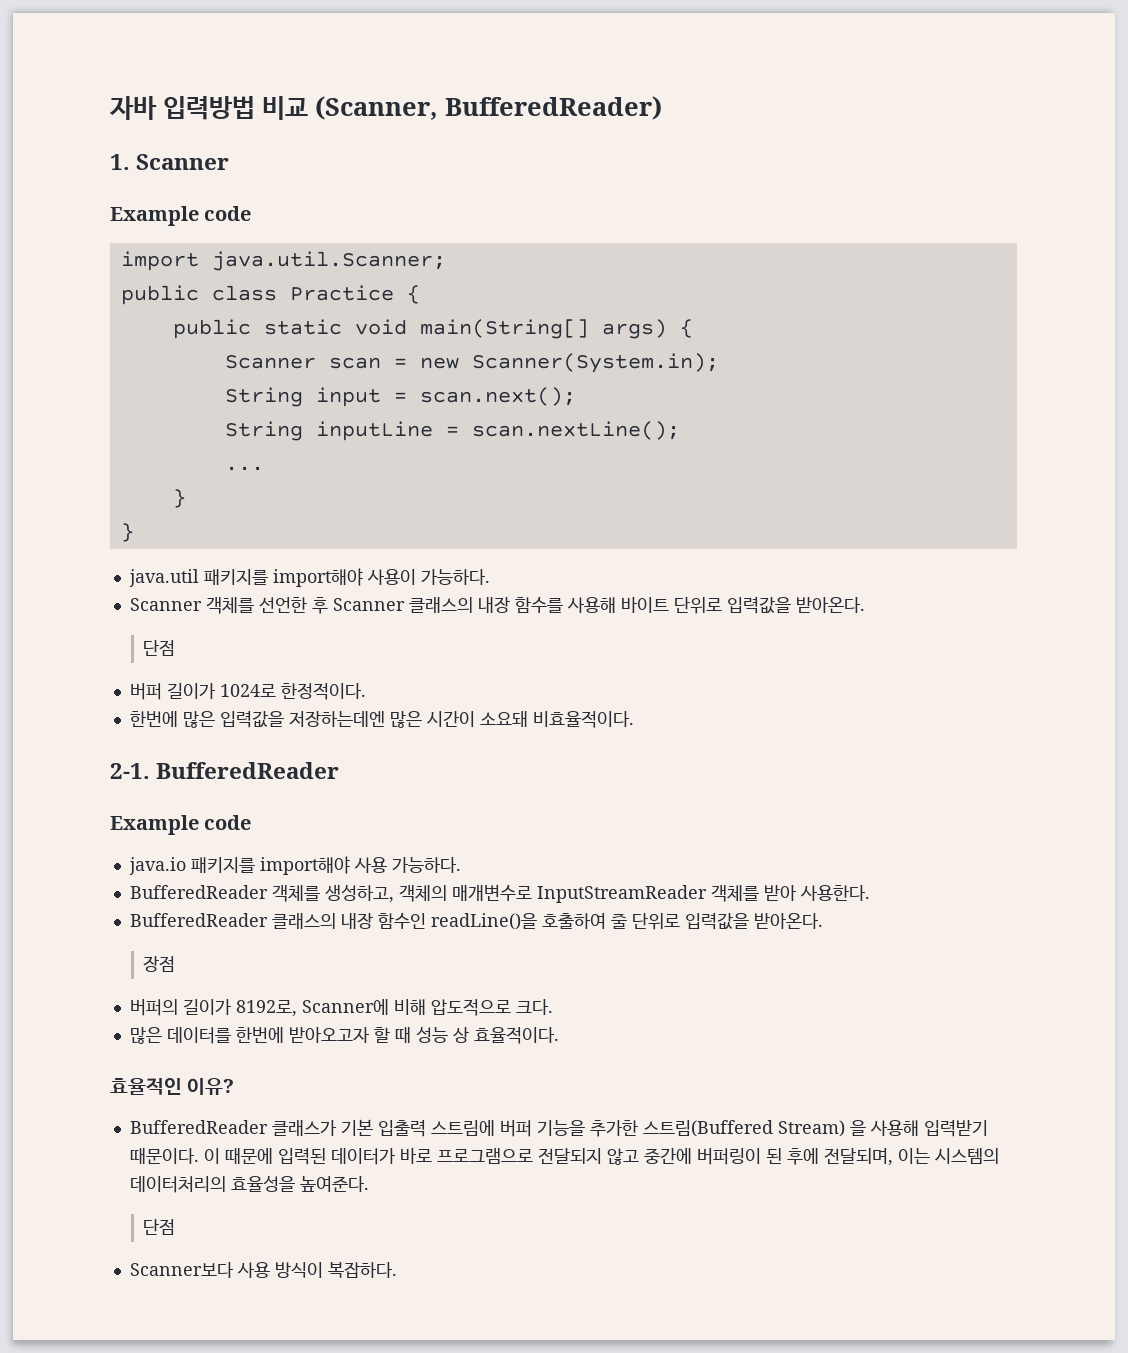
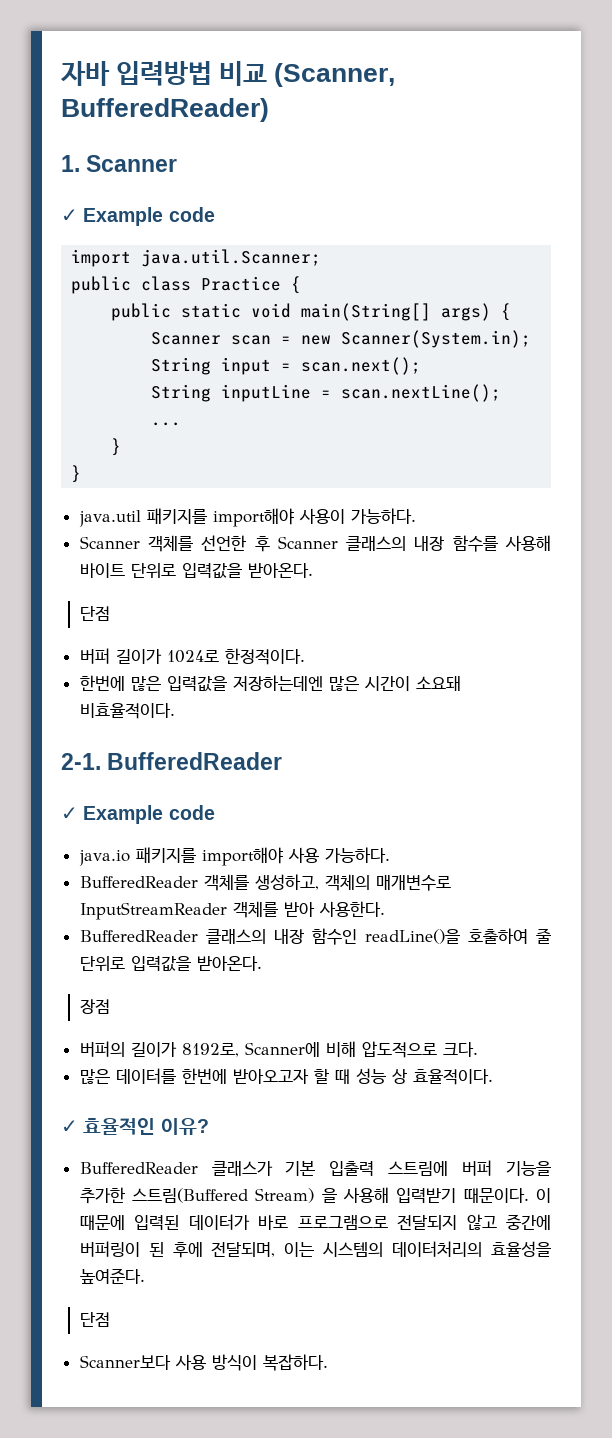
  1. Scanner
- Example code
+ ✓ Example code
  2-1. BufferedReader
- Example code
+ ✓ Example code
- 효율적인 이유?
+ ✓ 효율적인 이유?

